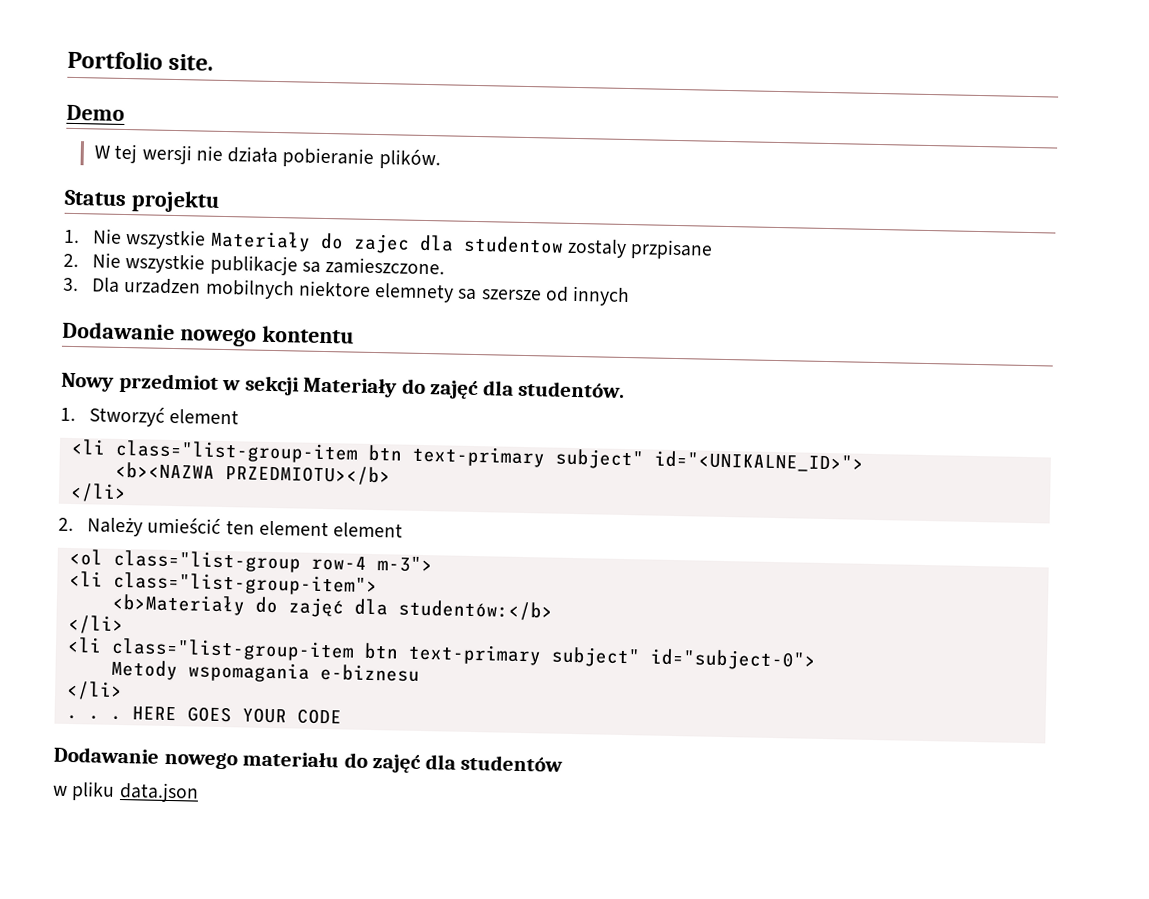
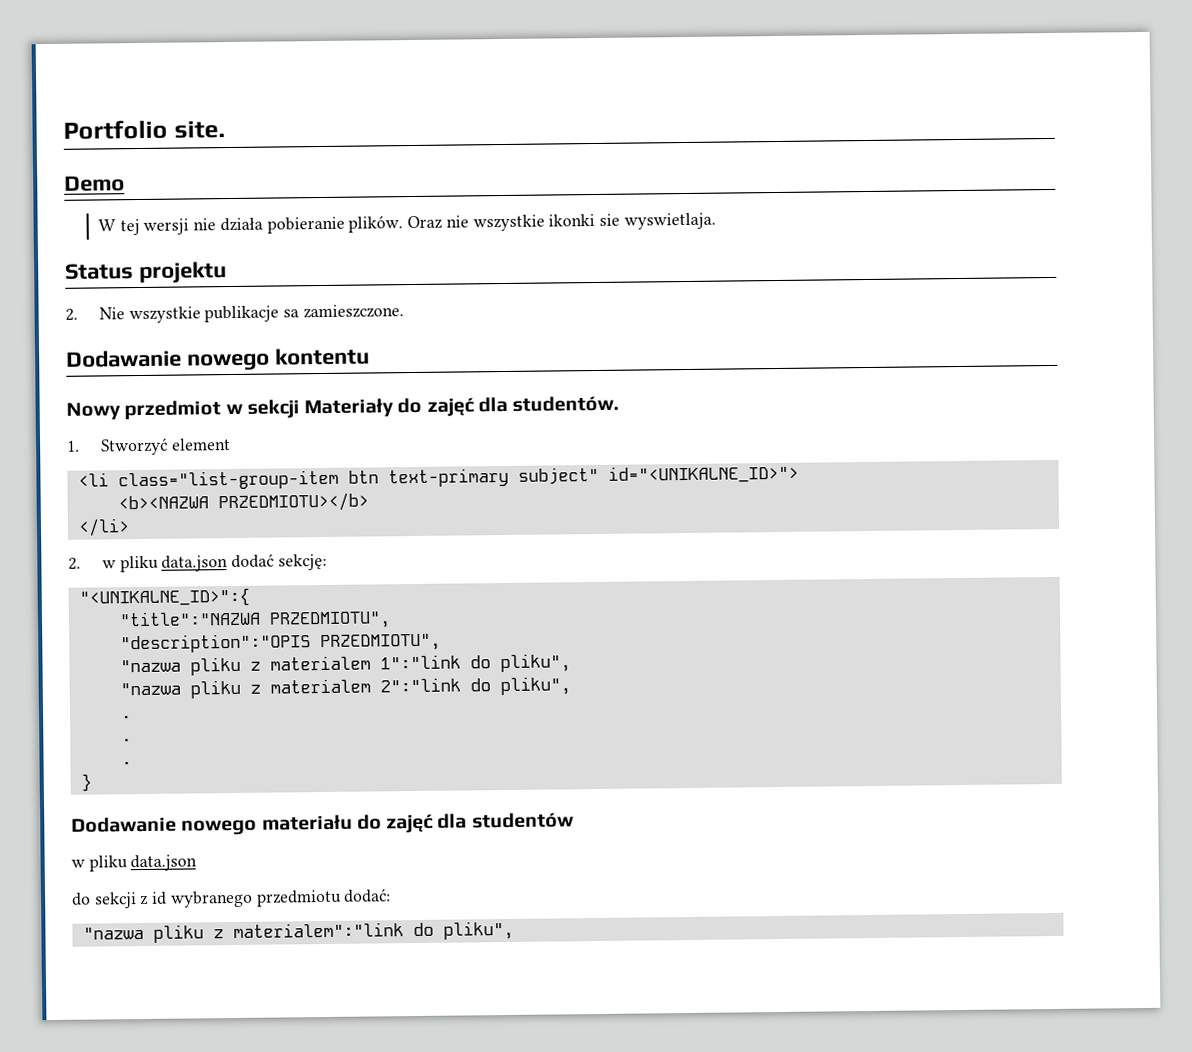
+ Oraz nie wszystkie ikonki sie wyswietlaja.
- 1. Nie wszystkie Materiały do zajec dla studentow zostaly przpisane
  2. Nie wszystkie publikacje sa zamieszczone.
- 3. Dla urzadzen mobilnych niektore elemnety sa szersze od innych
- 2. Należy umieścić ten element element
- <ol class="list-group row-4 m-3">
- <li class="list-group-item">
- <b>Materiały do zajęć dla studentów:</b>
- </li>
- <li class="list-group-item btn text-primary subject" id="subject-0">
- Metody wspomagania e-biznesu
- </li>
- . . . HERE GOES YOUR CODE
+ 2. w pliku data.json dodać sekcję:
+ "<UNIKALNE_ID>":{
+ "title":"NAZWA PRZEDMIOTU",
+ "description":"OPIS PRZEDMIOTU",
+ "nazwa pliku z materialem 1":"link do pliku",
+ "nazwa pliku z materialem 2":"link do pliku",
+ .
+ .
+ .
+ }
+ do sekcji z id wybranego przedmiotu dodać:
+ "nazwa pliku z materialem":"link do pliku",

